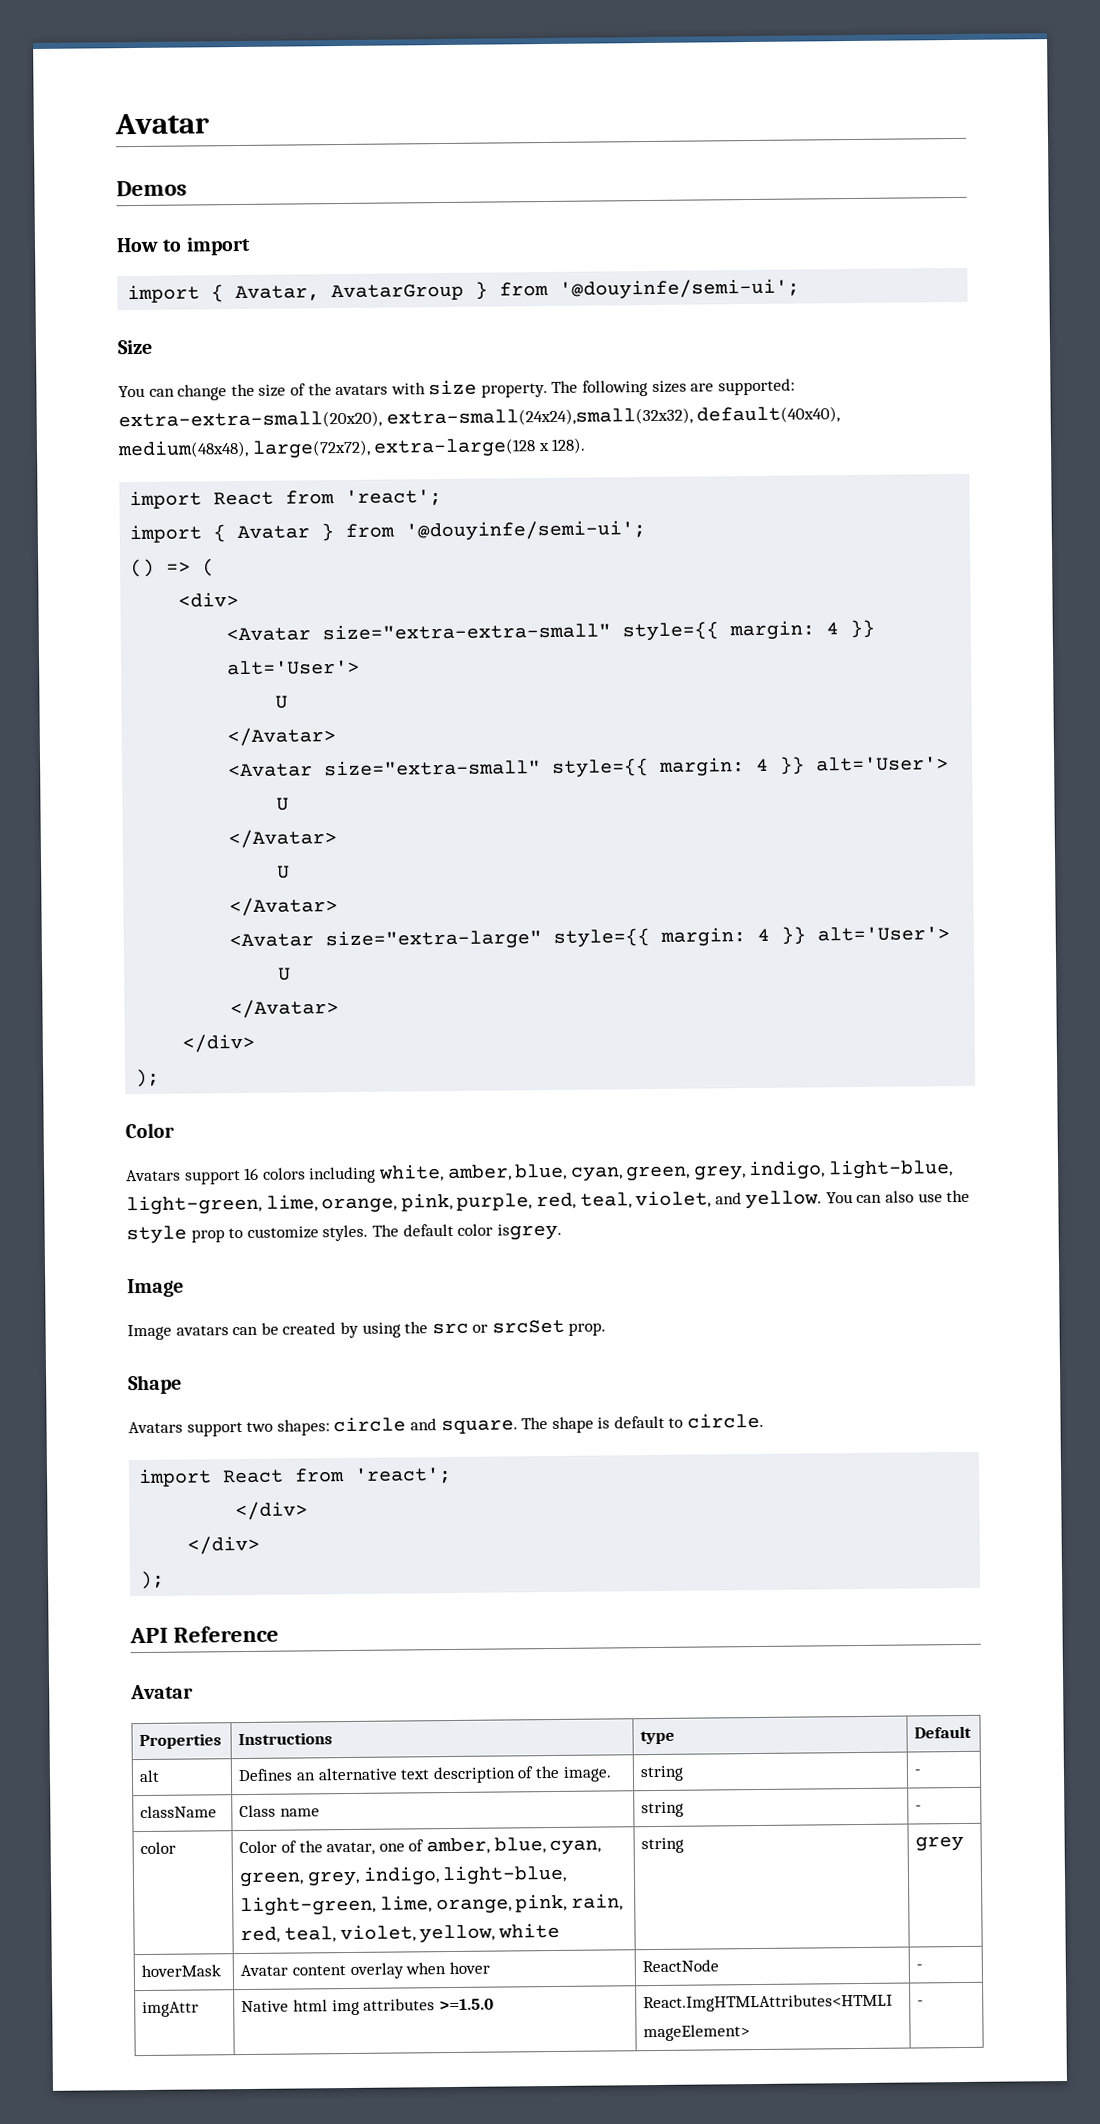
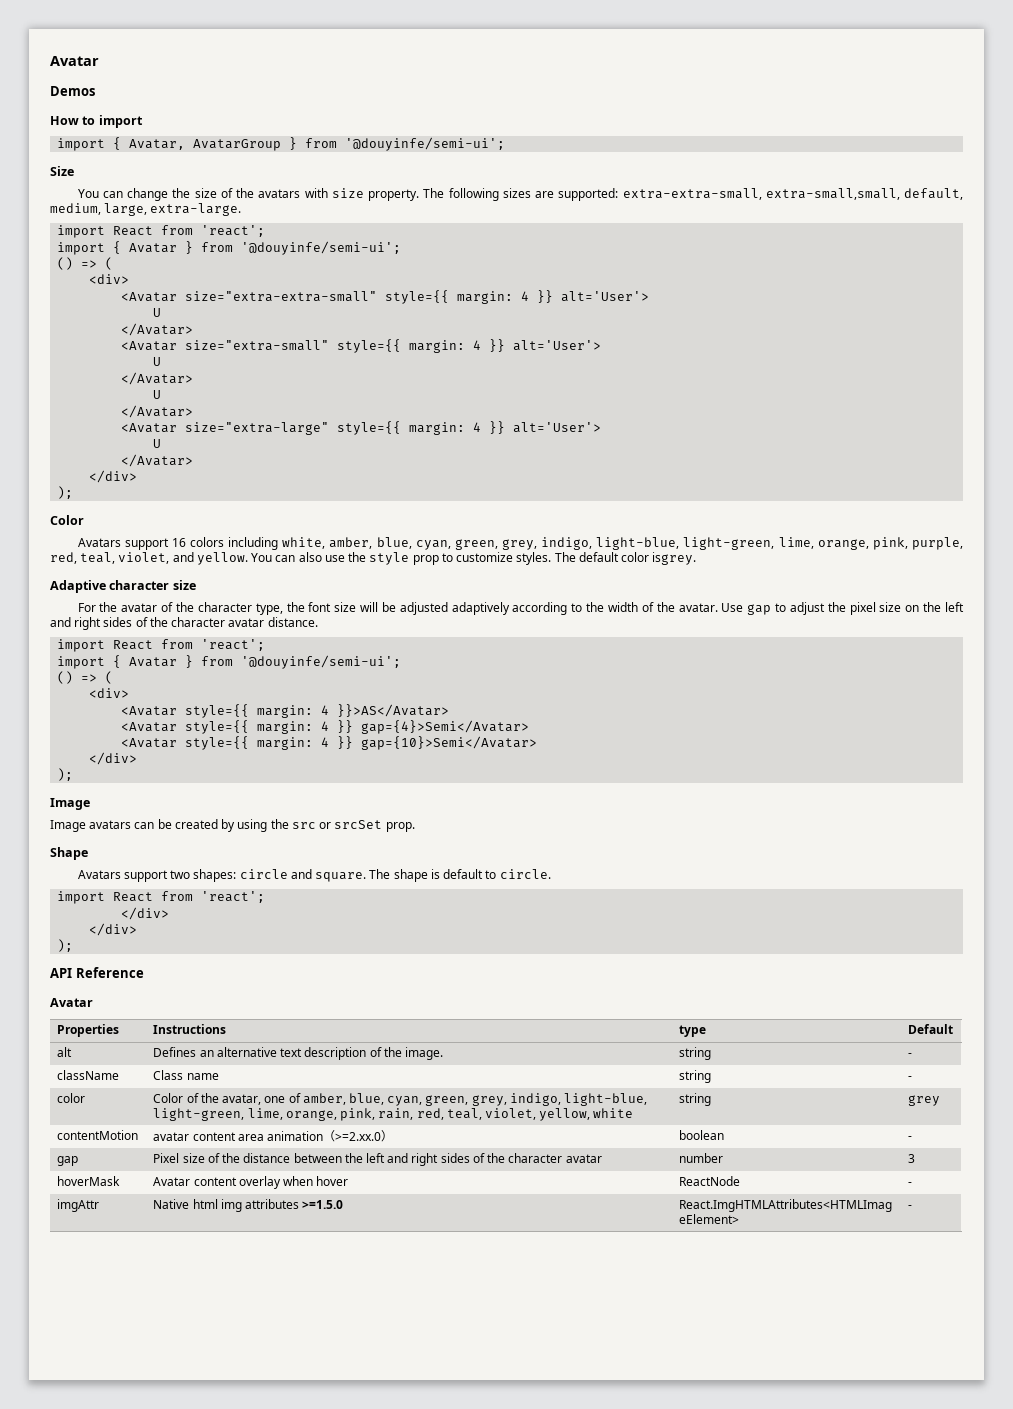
- The following sizes are supported: extra-extra-small(20x20), extra-small(24x24),small(32x32), default(40x40), medium(48x48), large(72x72), extra-large(128 x 128).
+ The following sizes are supported: extra-extra-small, extra-small,small, default, medium, large, extra-large.
+ Adaptive character size
+ For the avatar of the character type, the font size will be adjusted adaptively according to the width of the avatar. Use gap to adjust the pixel size on the left and right sides of the character avatar distance.
+ import React from 'react';
+ import { Avatar } from '@douyinfe/semi-ui';
+ () => (
+ <div>
+ <Avatar style={{ margin: 4 }}>AS</Avatar>
+ <Avatar style={{ margin: 4 }} gap={4}>Semi</Avatar>
+ <Avatar style={{ margin: 4 }} gap={10}>Semi</Avatar>
+ </div>
+ );
+ contentMotion | avatar content area animation（>=2.xx.0） | boolean | -
+ gap | Pixel size of the distance between the left and right sides of the character avatar | number | 3

